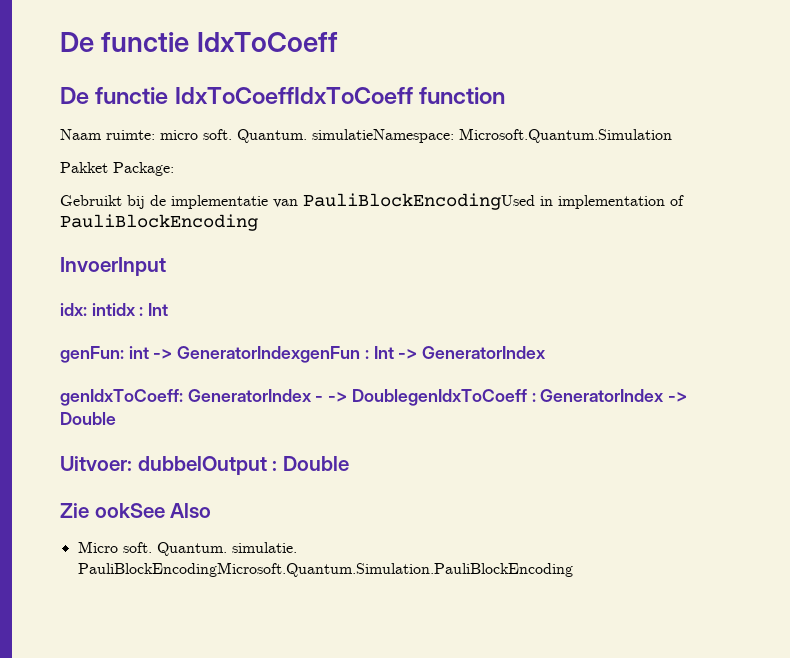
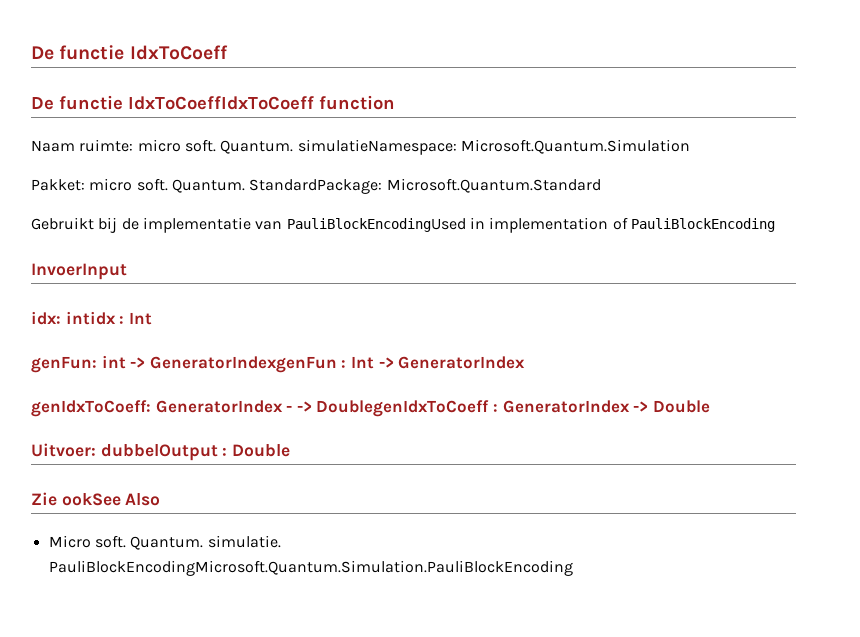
- Pakket Package:
+ Pakket: micro soft. Quantum. StandardPackage: Microsoft.Quantum.Standard

